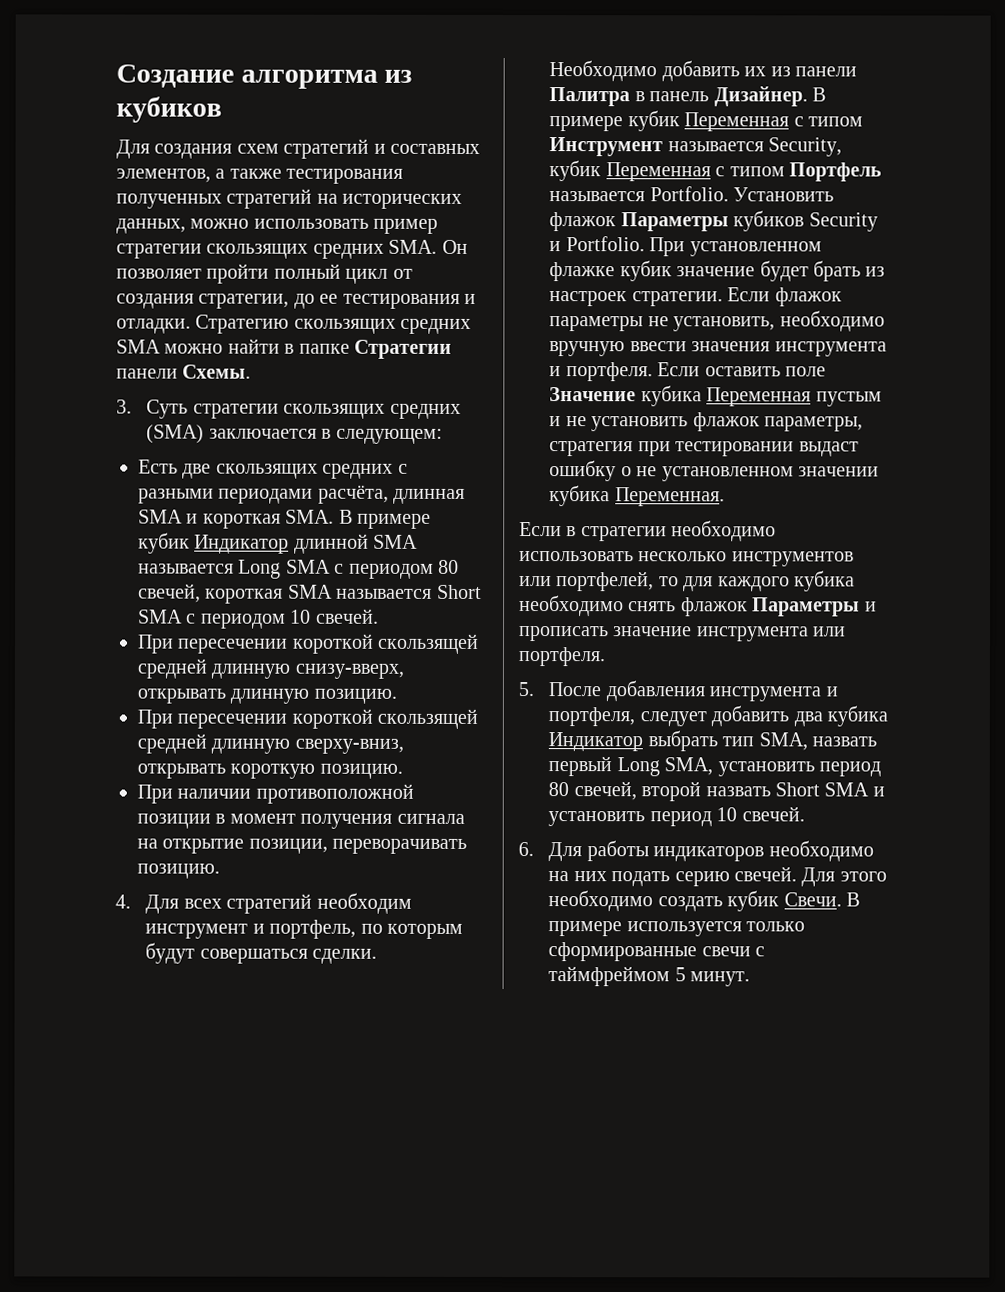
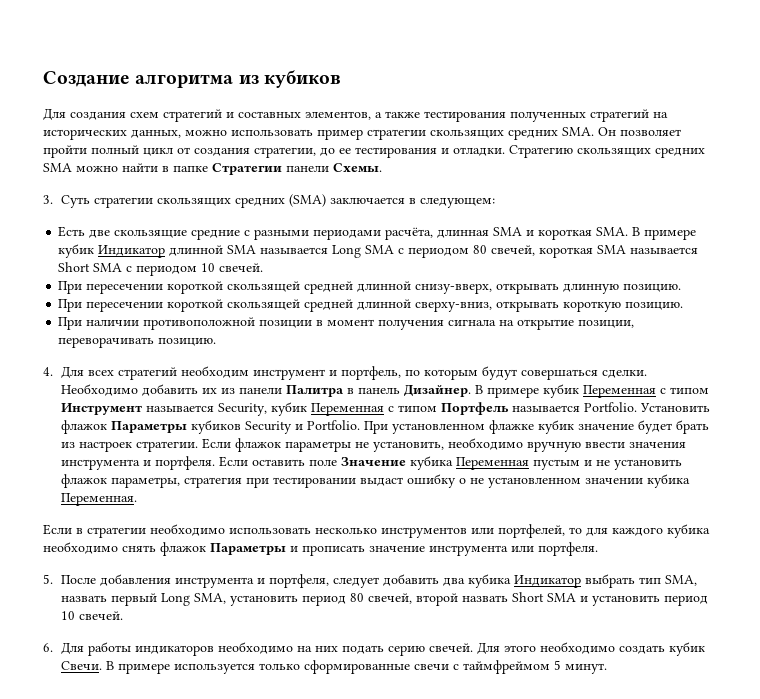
- Есть две скользящих средних с разными периодами расчёта, длинная SMA и короткая SMA. В примере кубик Индикатор длинной SMA называется Long SMA с периодом 80 свечей, короткая SMA называется Short SMA с периодом 10 свечей.
+ Есть две скользящие средние с разными периодами расчёта, длинная SMA и короткая SMA. В примере кубик Индикатор длинной SMA называется Long SMA с периодом 80 свечей, короткая SMA называется Short SMA с периодом 10 свечей.
- При пересечении короткой скользящей средней длинную снизу-вверх, открывать длинную позицию.
+ При пересечении короткой скользящей средней длинной снизу-вверх, открывать длинную позицию.
- При пересечении короткой скользящей средней длинную сверху-вниз, открывать короткую позицию.
+ При пересечении короткой скользящей средней длинной сверху-вниз, открывать короткую позицию.

